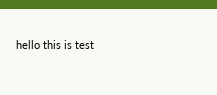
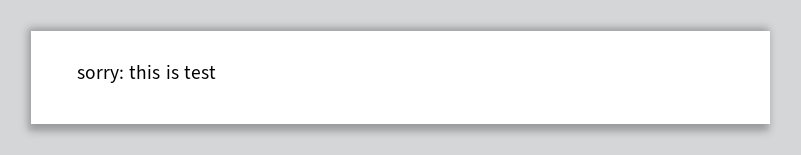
- hello this is test
+ sorry: this is test

